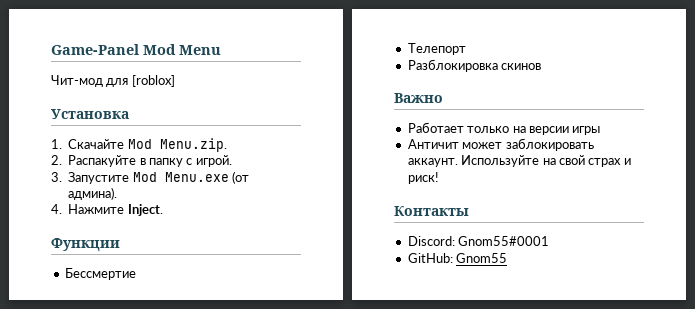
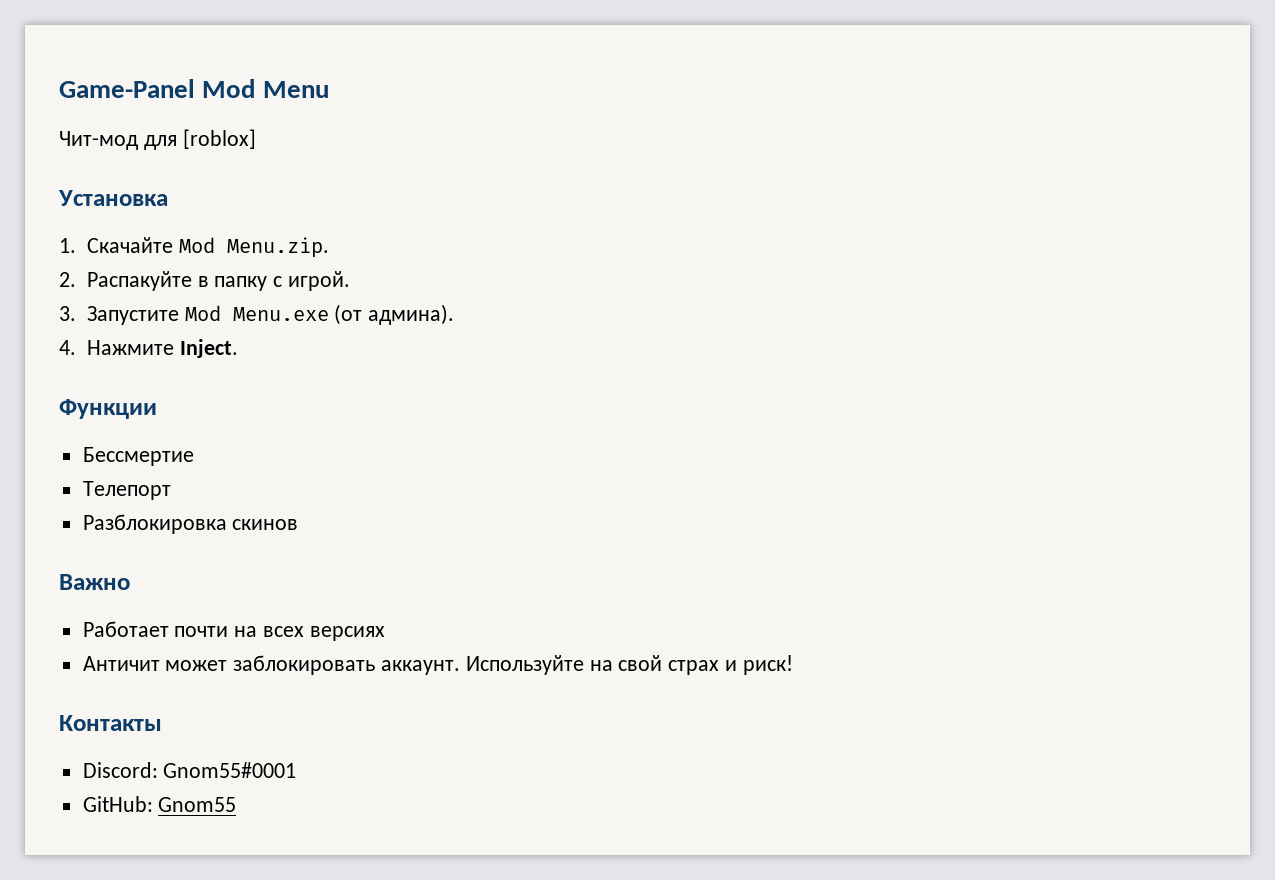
- Работает только на версии игры
+ Работает почти на всех версиях

